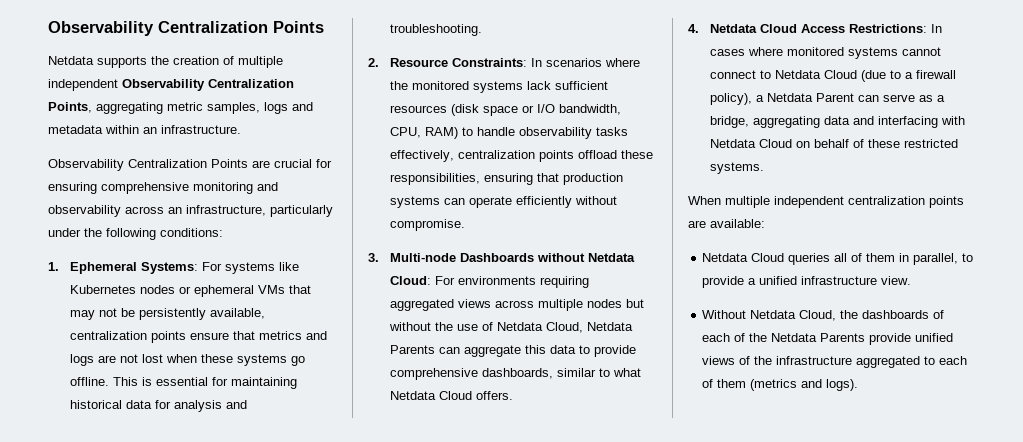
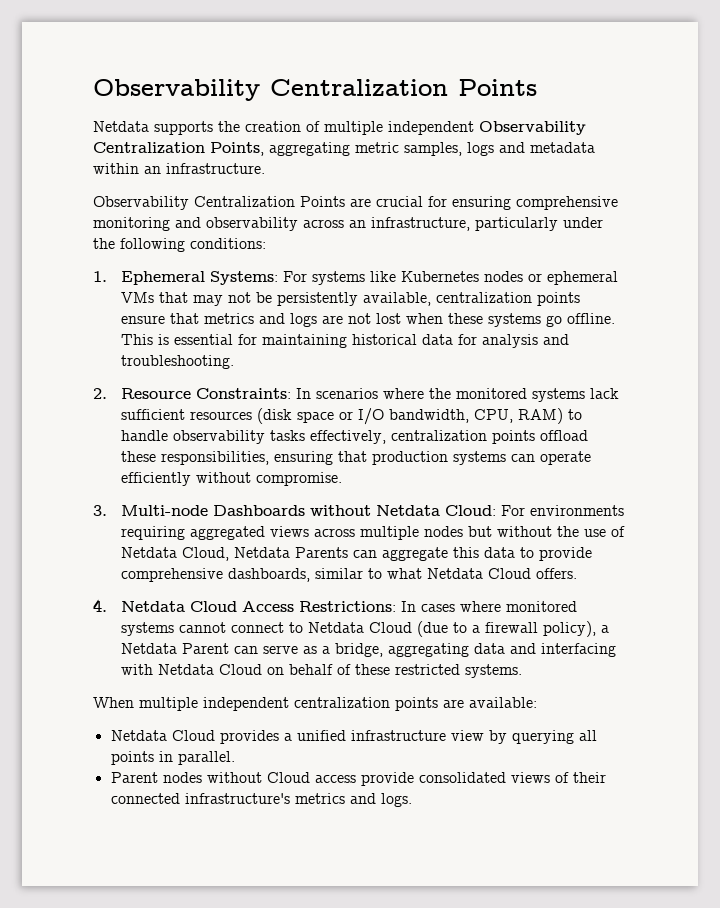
- Netdata Cloud queries all of them in parallel, to provide a unified infrastructure view.
- Without Netdata Cloud, the dashboards of each of the Netdata Parents provide unified views of the infrastructure aggregated to each of them (metrics and logs).
+ Netdata Cloud provides a unified infrastructure view by querying all points in parallel.
+ Parent nodes without Cloud access provide consolidated views of their connected infrastructure's metrics and logs.

